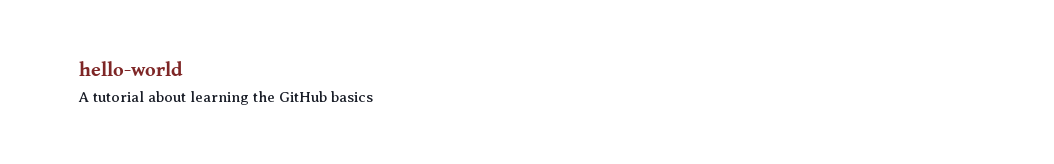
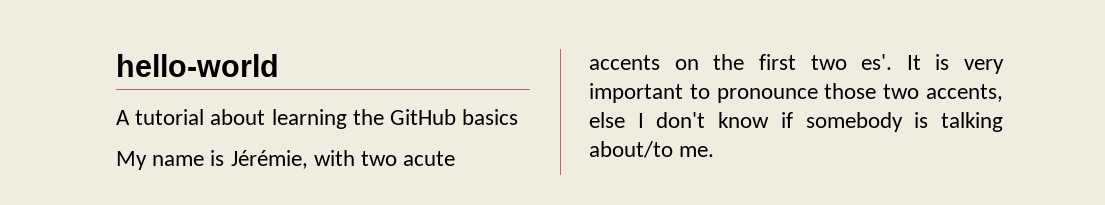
+ My name is Jérémie, with two acute accents on the first two es'. It is very important to pronounce those two accents, else I don't know if somebody is talking about/to me.

